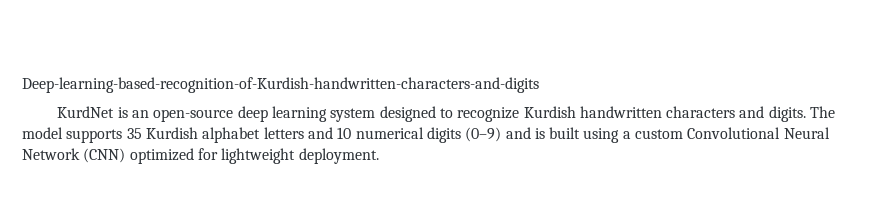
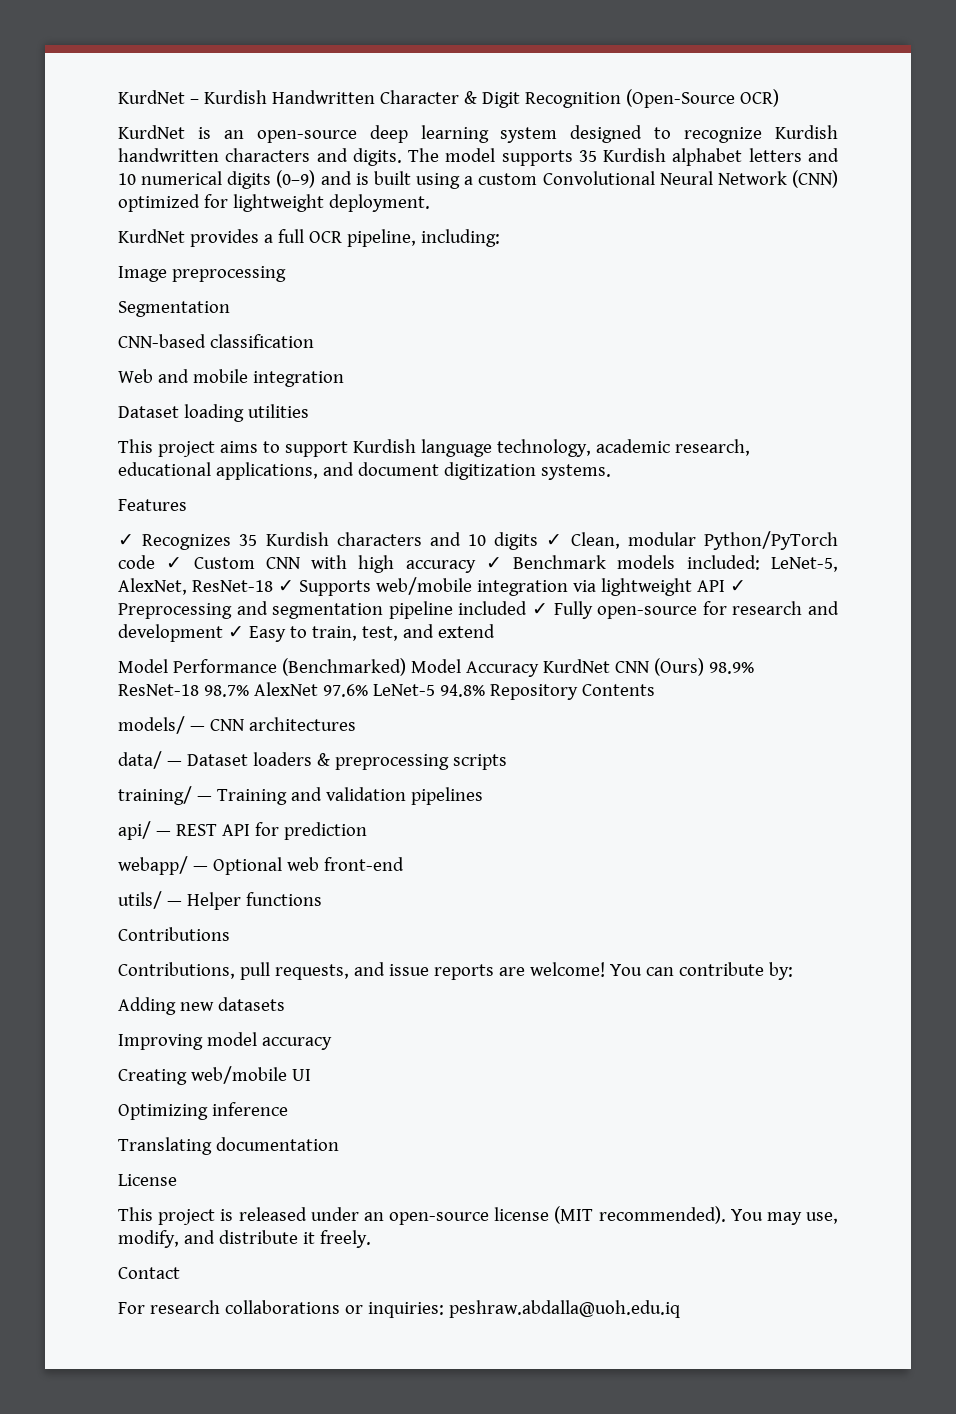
- Deep-learning-based-recognition-of-Kurdish-handwritten-characters-and-digits
+ KurdNet – Kurdish Handwritten Character & Digit Recognition (Open-Source OCR)
+ KurdNet provides a full OCR pipeline, including:
+ Image preprocessing
+ Segmentation
+ CNN-based classification
+ Web and mobile integration
+ Dataset loading utilities
+ This project aims to support Kurdish language technology, academic research, educational applications, and document digitization systems.
+ Features
+ ✓ Recognizes 35 Kurdish characters and 10 digits ✓ Clean, modular Python/PyTorch code ✓ Custom CNN with high accuracy ✓ Benchmark models included: LeNet-5, AlexNet, ResNet-18 ✓ Supports web/mobile integration via lightweight API ✓ Preprocessing and segmentation pipeline included ✓ Fully open-source for research and development ✓ Easy to train, test, and extend
+ Model Performance (Benchmarked) Model Accuracy KurdNet CNN (Ours) 98.9% ResNet-18 98.7% AlexNet 97.6% LeNet-5 94.8% Repository Contents
+ models/ — CNN architectures
+ data/ — Dataset loaders & preprocessing scripts
+ training/ — Training and validation pipelines
+ api/ — REST API for prediction
+ webapp/ — Optional web front-end
+ utils/ — Helper functions
+ Contributions
+ Contributions, pull requests, and issue reports are welcome! You can contribute by:
+ Adding new datasets
+ Improving model accuracy
+ Creating web/mobile UI
+ Optimizing inference
+ Translating documentation
+ License
+ This project is released under an open-source license (MIT recommended). You may use, modify, and distribute it freely.
+ Contact
+ For research collaborations or inquiries: peshraw.abdalla@uoh.edu.iq

